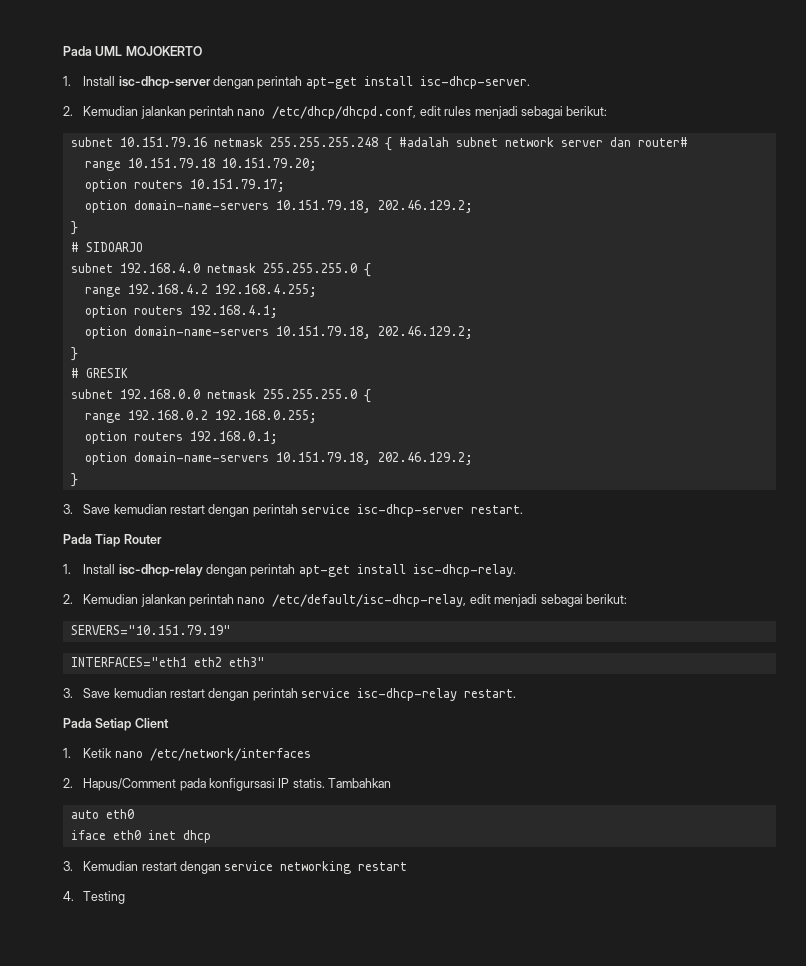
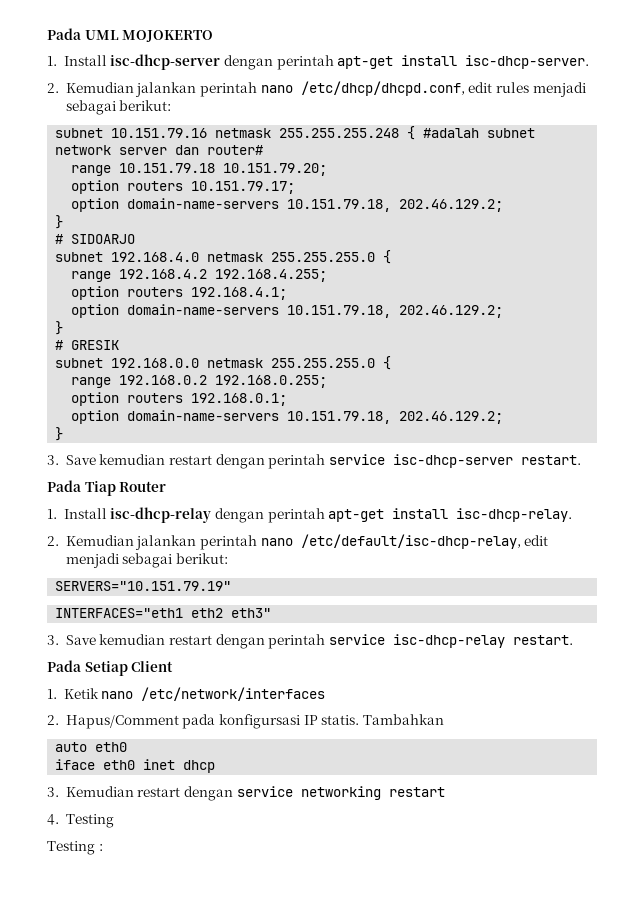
+ Testing :

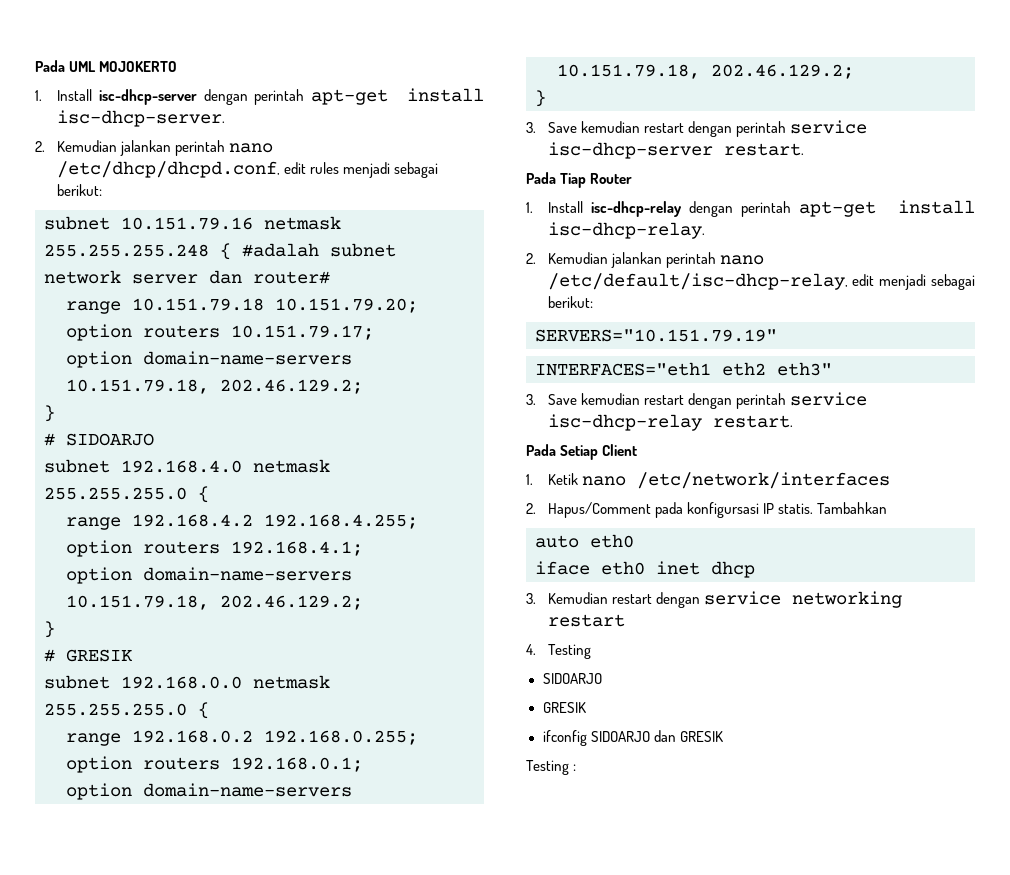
  4. Testing
+ SIDOARJO
+ GRESIK
+ ifconfig SIDOARJO dan GRESIK

